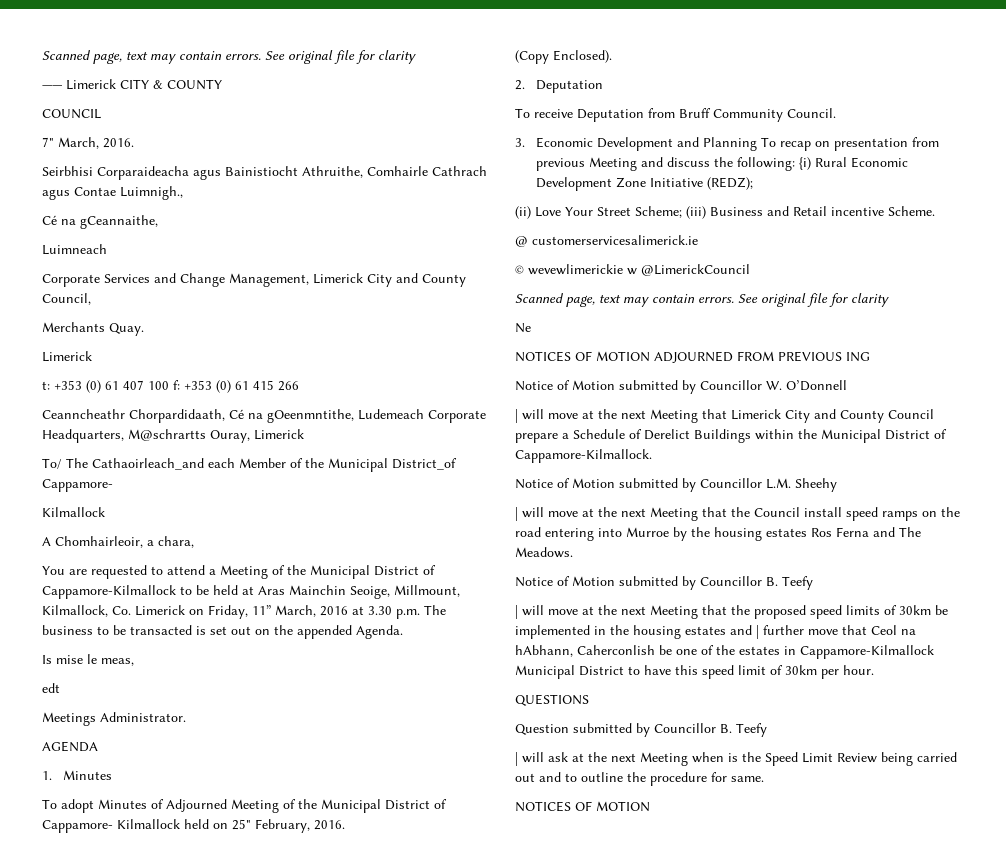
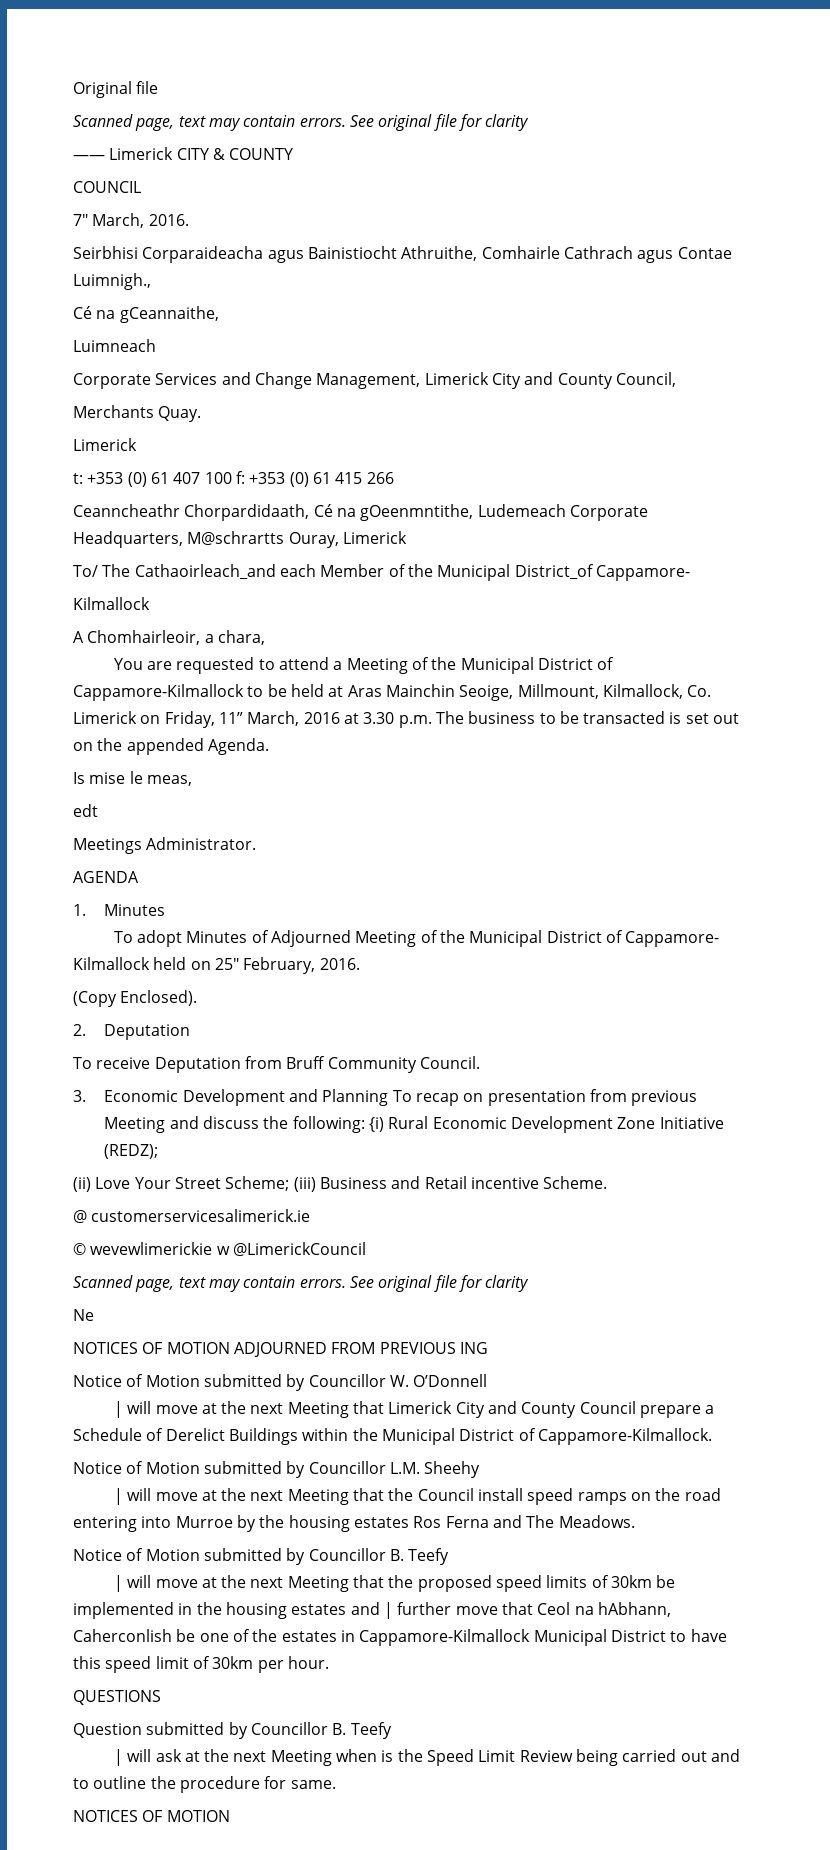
+ Original file

